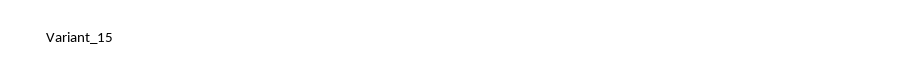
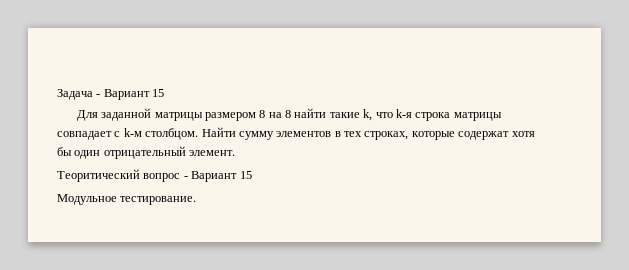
- Variant_15
+ Задача - Вариант 15
+ Для заданной матрицы размером 8 на 8 найти такие k, что k-я строка матрицы совпадает с k-м столбцом. Найти сумму элементов в тех строках, которые содержат хотя бы один отрицательный элемент.
+ Теоритический вопрос - Вариант 15
+ Модульное тестирование.

